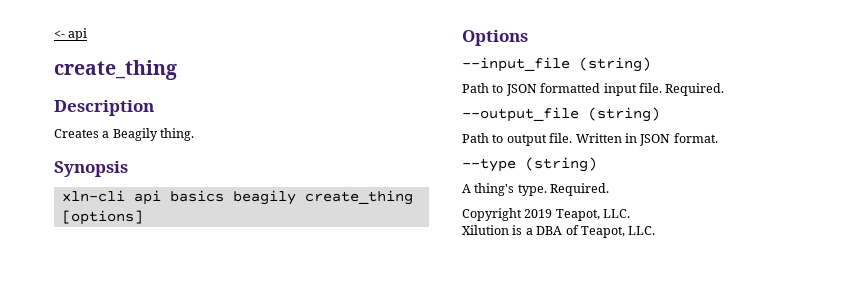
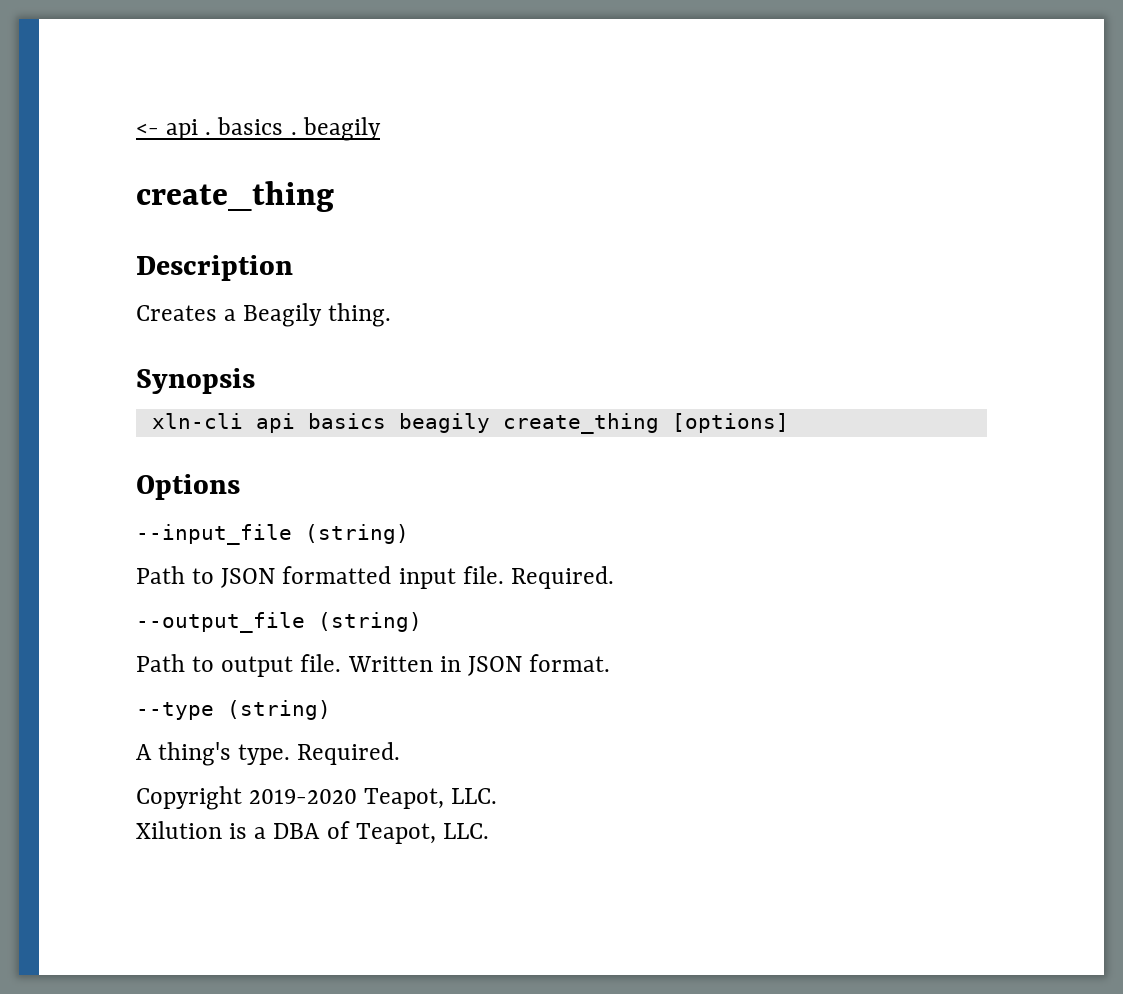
- <- api
+ <- api . basics . beagily
- Copyright 2019 Teapot, LLC.
+ Copyright 2019-2020 Teapot, LLC.

